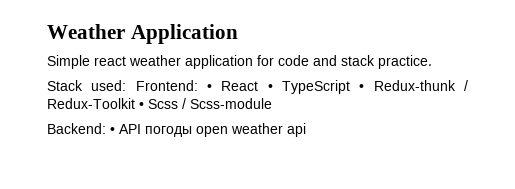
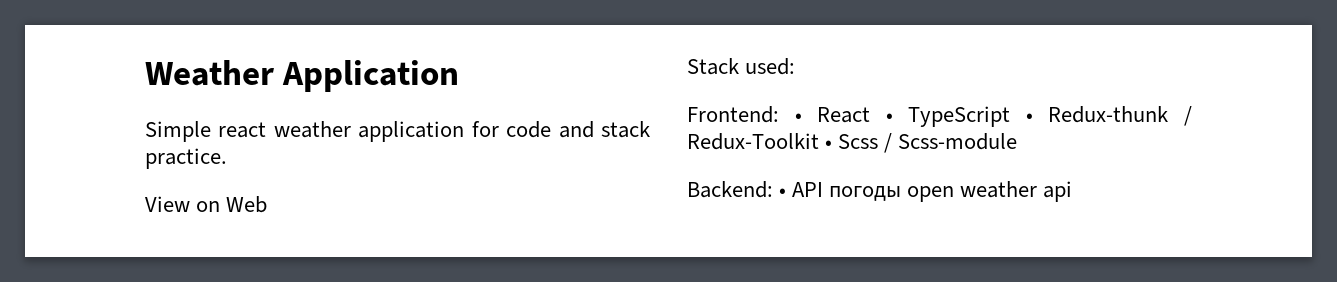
+ View on Web
- Stack used: Frontend: • React • TypeScript • Redux-thunk / Redux-Toolkit • Scss / Scss-module
+ Stack used:
+ Frontend: • React • TypeScript • Redux-thunk / Redux-Toolkit • Scss / Scss-module

